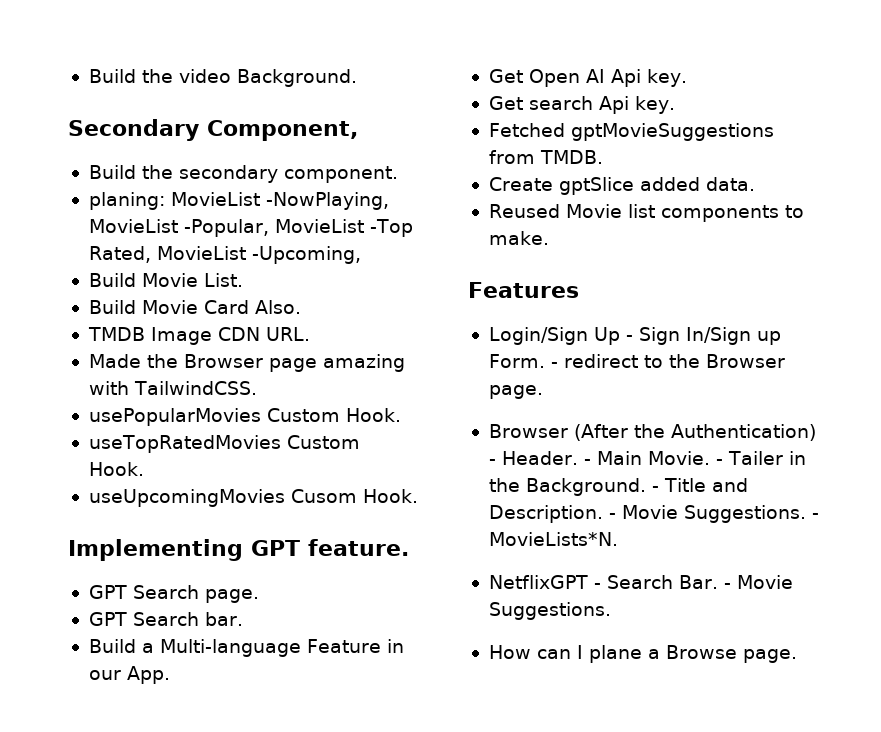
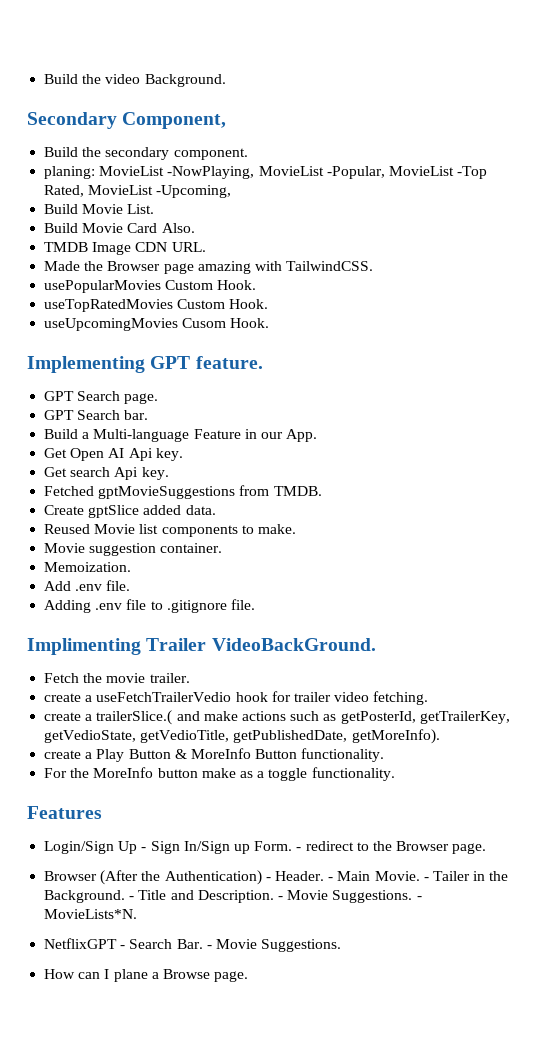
+ Movie suggestion container.
+ Memoization.
+ Add .env file.
+ Adding .env file to .gitignore file.
+ Implimenting Trailer VideoBackGround.
+ Fetch the movie trailer.
+ create a useFetchTrailerVedio hook for trailer video fetching.
+ create a trailerSlice.( and make actions such as getPosterId, getTrailerKey, getVedioState, getVedioTitle, getPublishedDate, getMoreInfo).
+ create a Play Button & MoreInfo Button functionality.
+ For the MoreInfo button make as a toggle functionality.

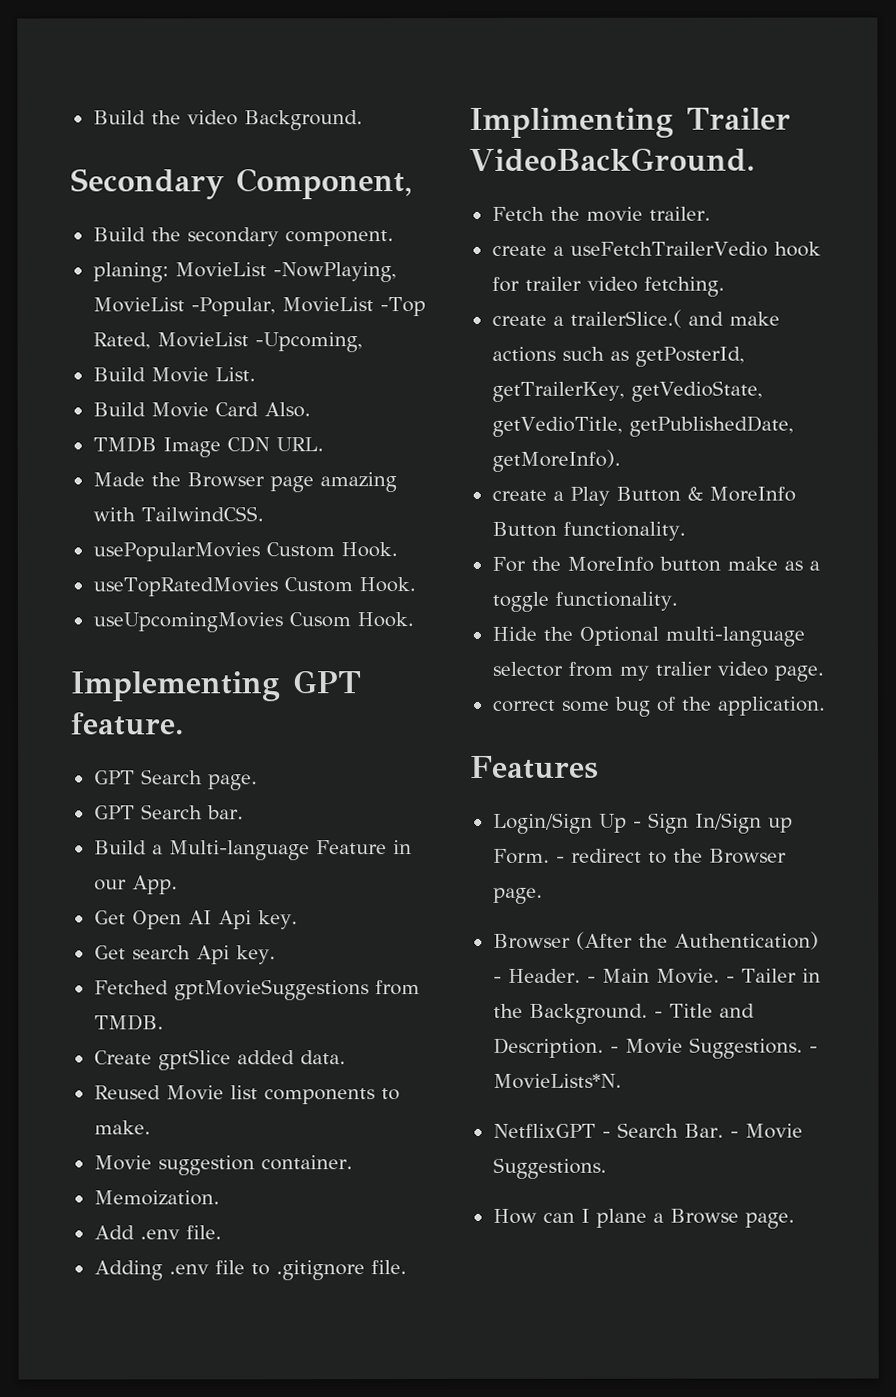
+ Hide the Optional multi-language selector from my tralier video page.
+ correct some bug of the application.

